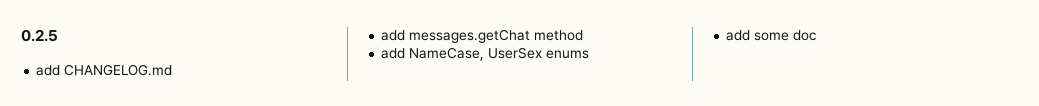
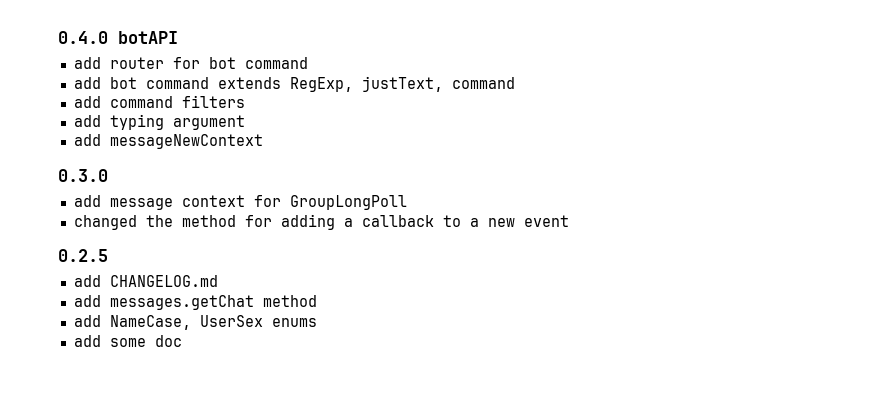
+ 0.4.0 botAPI
+ add router for bot command
+ add bot command extends RegExp, justText, command
+ add command filters
+ add typing argument
+ add messageNewContext
+ 0.3.0
+ add message context for GroupLongPoll
+ changed the method for adding a callback to a new event

